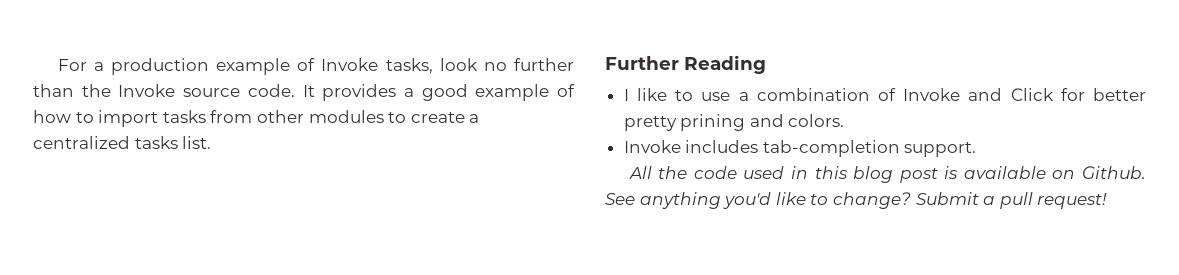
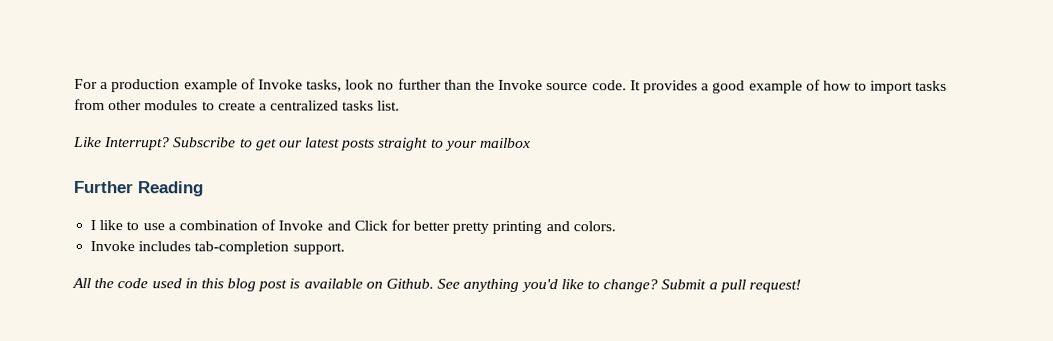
+ Like Interrupt? Subscribe to get our latest posts straight to your mailbox
- I like to use a combination of Invoke and Click for better pretty prining and colors.
+ I like to use a combination of Invoke and Click for better pretty printing and colors.

